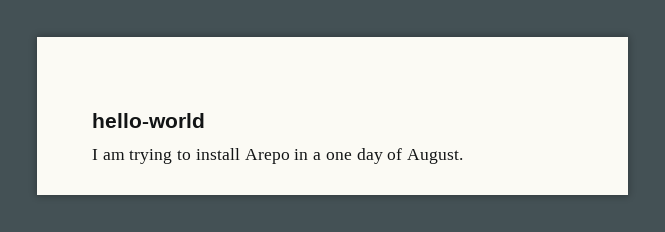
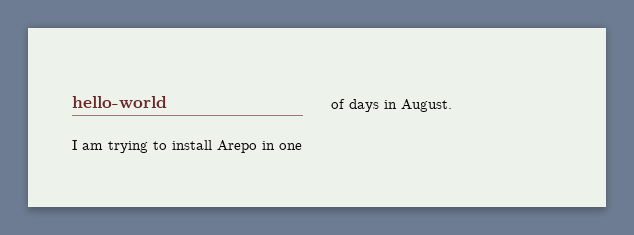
- I am trying to install Arepo in a one day of August.
+ I am trying to install Arepo in one of days in August.

